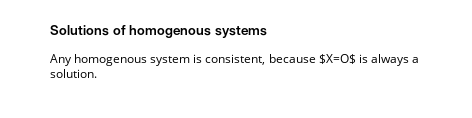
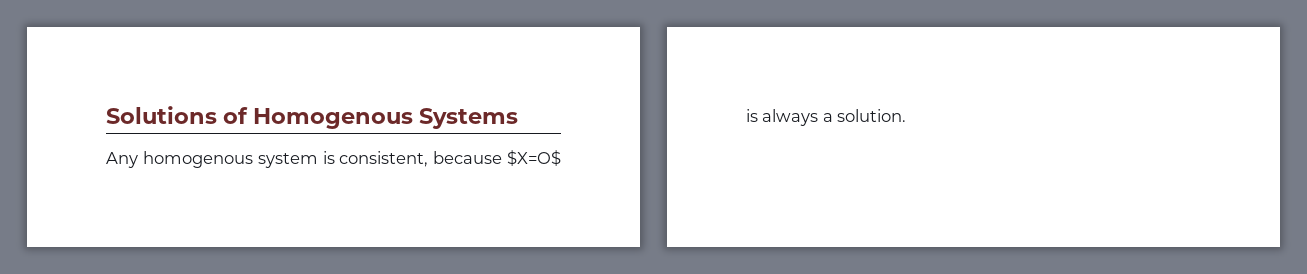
- Solutions of homogenous systems
+ Solutions of Homogenous Systems

